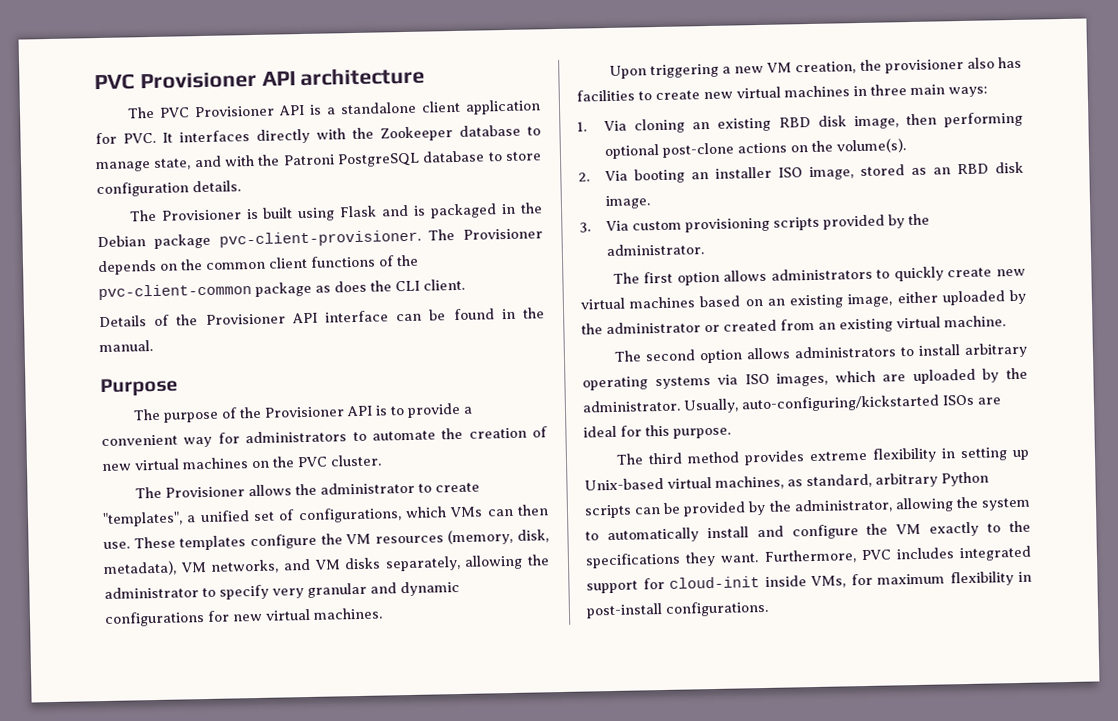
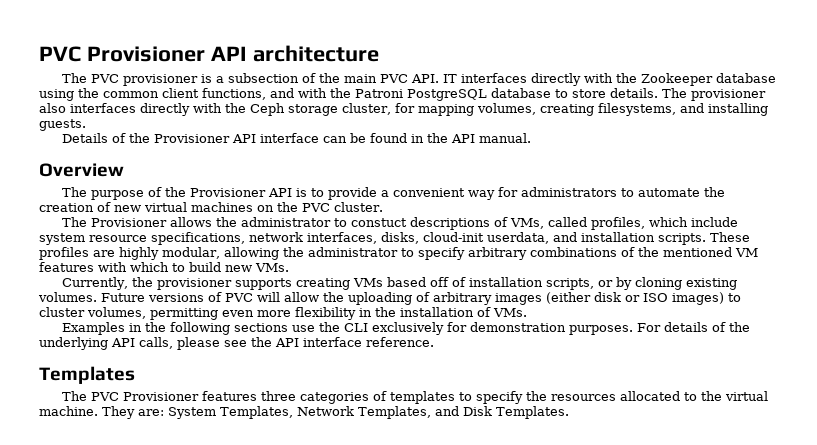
- The PVC Provisioner API is a standalone client application for PVC. It interfaces directly with the Zookeeper database to manage state, and with the Patroni PostgreSQL database to store configuration details.
- The Provisioner is built using Flask and is packaged in the Debian package pvc-client-provisioner. The Provisioner depends on the common client functions of the pvc-client-common package as does the CLI client.
+ The PVC provisioner is a subsection of the main PVC API. IT interfaces directly with the Zookeeper database using the common client functions, and with the Patroni PostgreSQL database to store details. The provisioner also interfaces directly with the Ceph storage cluster, for mapping volumes, creating filesystems, and installing guests.
- Details of the Provisioner API interface can be found in the manual.
+ Details of the Provisioner API interface can be found in the API manual.
- Purpose
+ Overview
- The Provisioner allows the administrator to create "templates", a unified set of configurations, which VMs can then use. These templates configure the VM resources (memory, disk, metadata), VM networks, and VM disks separately, allowing the administrator to specify very granular and dynamic configurations for new virtual machines.
- Upon triggering a new VM creation, the provisioner also has facilities to create new virtual machines in three main ways:
- 1. Via cloning an existing RBD disk image, then performing optional post-clone actions on the volume(s).
- 2. Via booting an installer ISO image, stored as an RBD disk image.
- 3. Via custom provisioning scripts provided by the administrator.
- The first option allows administrators to quickly create new virtual machines based on an existing image, either uploaded by the administrator or created from an existing virtual machine.
- The second option allows administrators to install arbitrary operating systems via ISO images, which are uploaded by the administrator. Usually, auto-configuring/kickstarted ISOs are ideal for this purpose.
- The third method provides extreme flexibility in setting up Unix-based virtual machines, as standard, arbitrary Python scripts can be provided by the administrator, allowing the system to automatically install and configure the VM exactly to the specifications they want. Furthermore, PVC includes integrated support for cloud-init inside VMs, for maximum flexibility in post-install configurations.
+ The Provisioner allows the administrator to constuct descriptions of VMs, called profiles, which include system resource specifications, network interfaces, disks, cloud-init userdata, and installation scripts. These profiles are highly modular, allowing the administrator to specify arbitrary combinations of the mentioned VM features with which to build new VMs.
+ Currently, the provisioner supports creating VMs based off of installation scripts, or by cloning existing volumes. Future versions of PVC will allow the uploading of arbitrary images (either disk or ISO images) to cluster volumes, permitting even more flexibility in the installation of VMs.
+ Examples in the following sections use the CLI exclusively for demonstration purposes. For details of the underlying API calls, please see the API interface reference.
+ Templates
+ The PVC Provisioner features three categories of templates to specify the resources allocated to the virtual machine. They are: System Templates, Network Templates, and Disk Templates.

